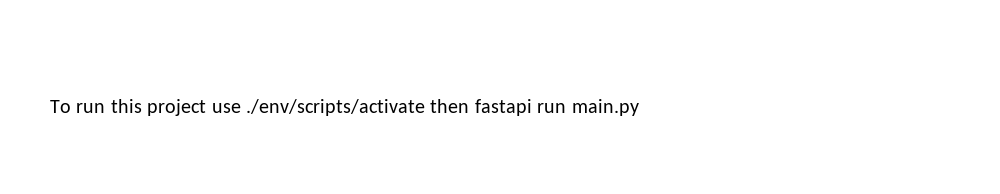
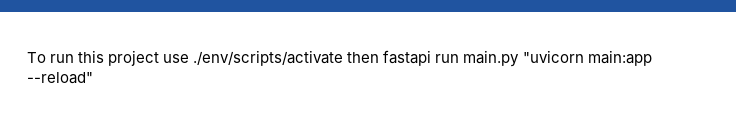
- To run this project use ./env/scripts/activate then fastapi run main.py
+ To run this project use ./env/scripts/activate then fastapi run main.py "uvicorn main:app --reload"

